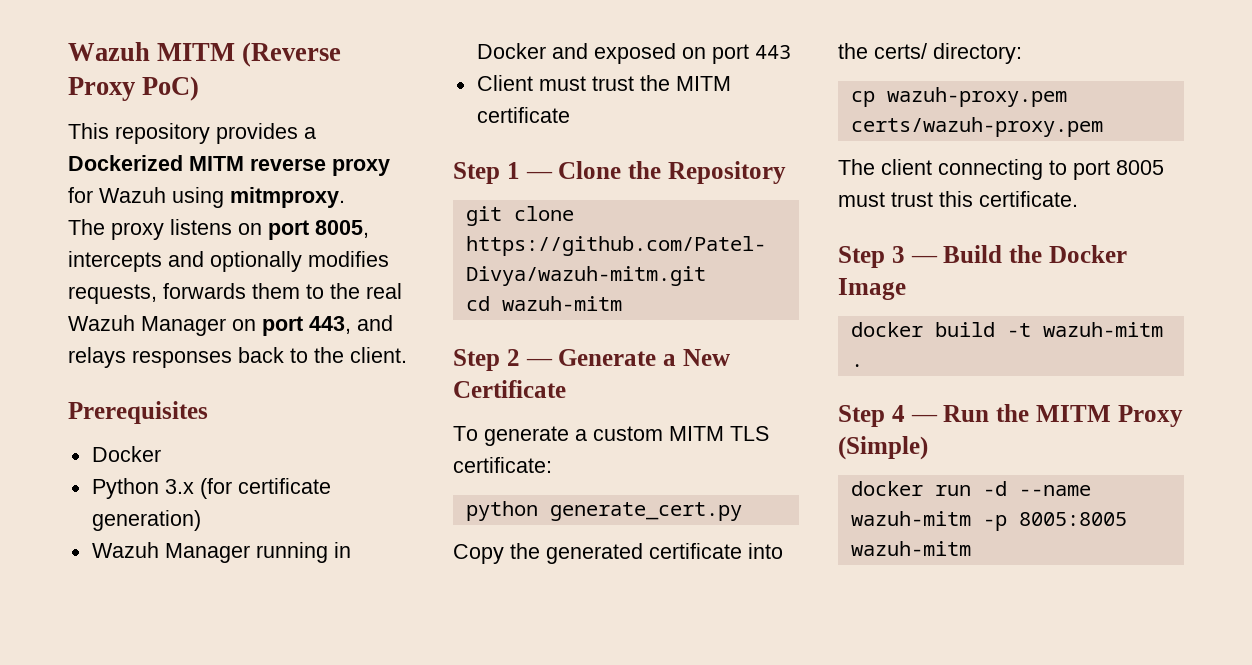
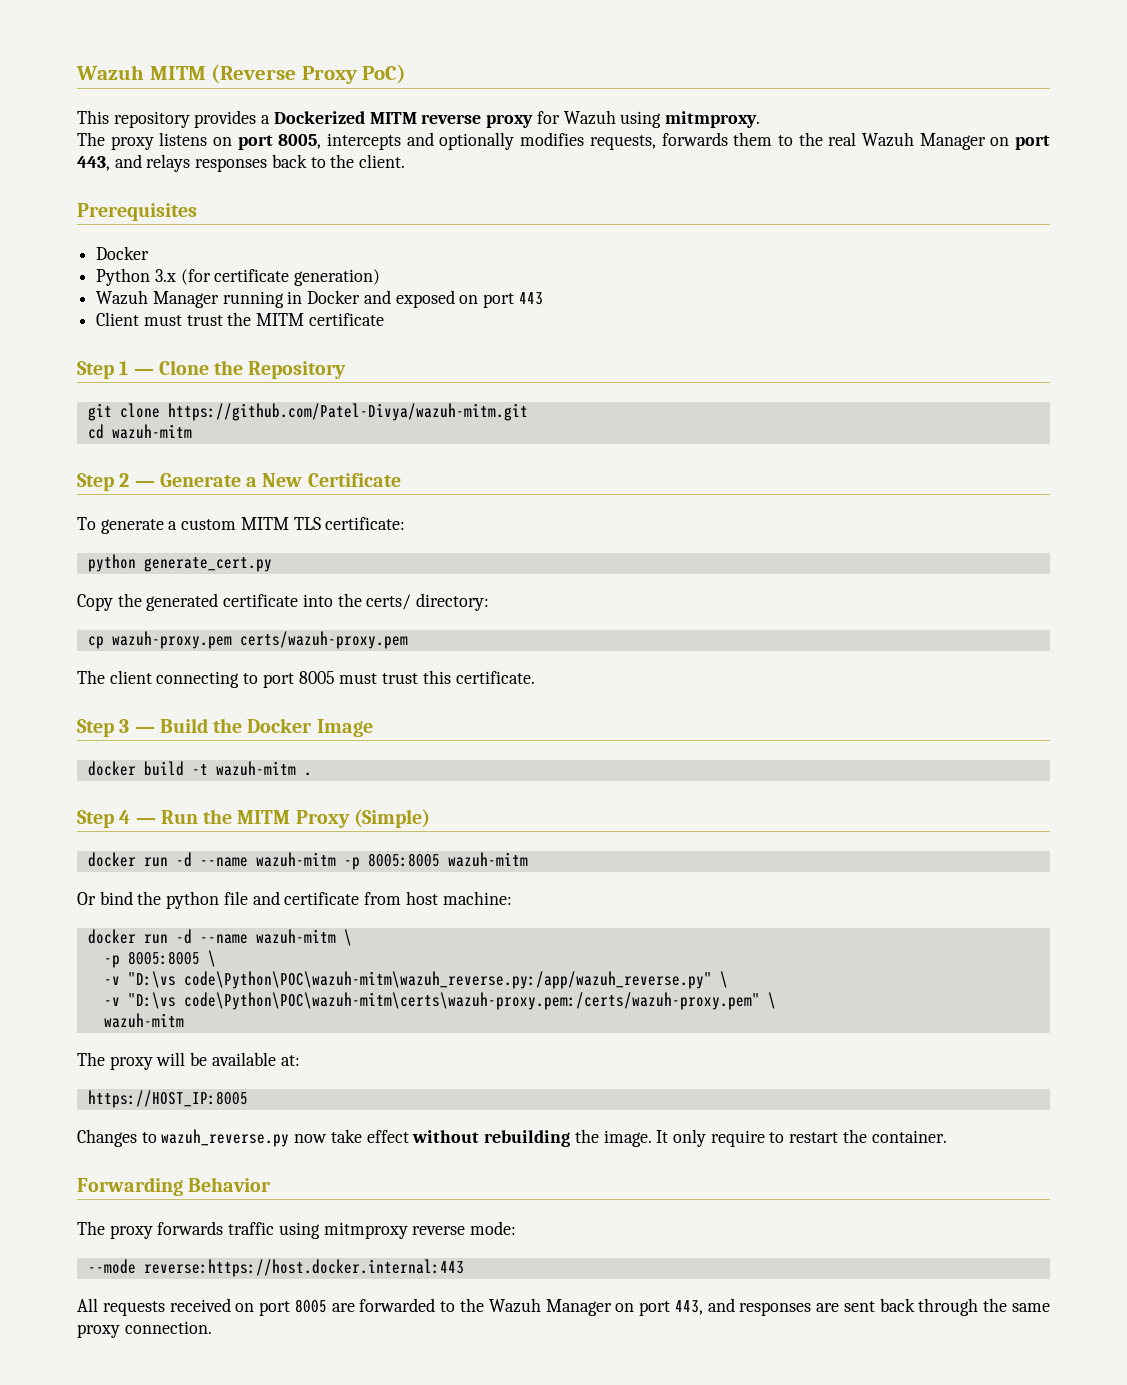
+ Or bind the python file and certificate from host machine:
+ docker run -d --name wazuh-mitm \
+ -p 8005:8005 \
+ -v "D:\vs code\Python\POC\wazuh-mitm\wazuh_reverse.py:/app/wazuh_reverse.py" \
+ -v "D:\vs code\Python\POC\wazuh-mitm\certs\wazuh-proxy.pem:/certs/wazuh-proxy.pem" \
+ wazuh-mitm
+ The proxy will be available at:
+ https://HOST_IP:8005
+ Changes to wazuh_reverse.py now take effect without rebuilding the image. It only require to restart the container.
+ Forwarding Behavior
+ The proxy forwards traffic using mitmproxy reverse mode:
+ --mode reverse:https://host.docker.internal:443
+ All requests received on port 8005 are forwarded to the Wazuh Manager on port 443, and responses are sent back through the same proxy connection.

